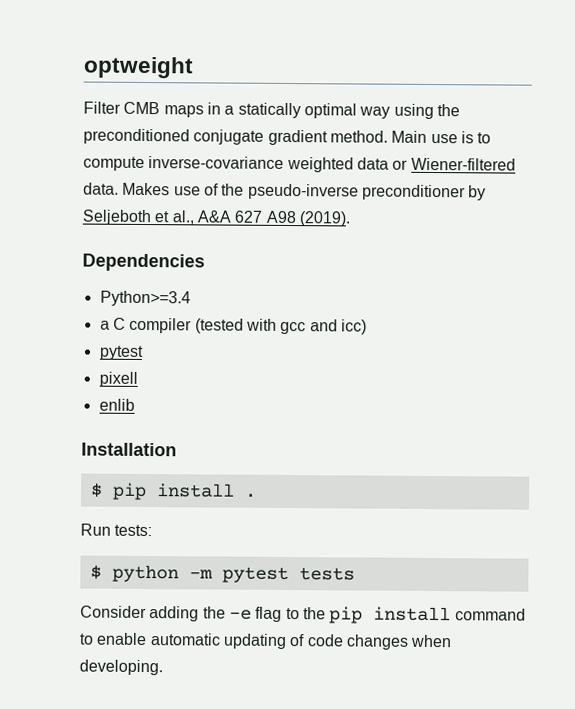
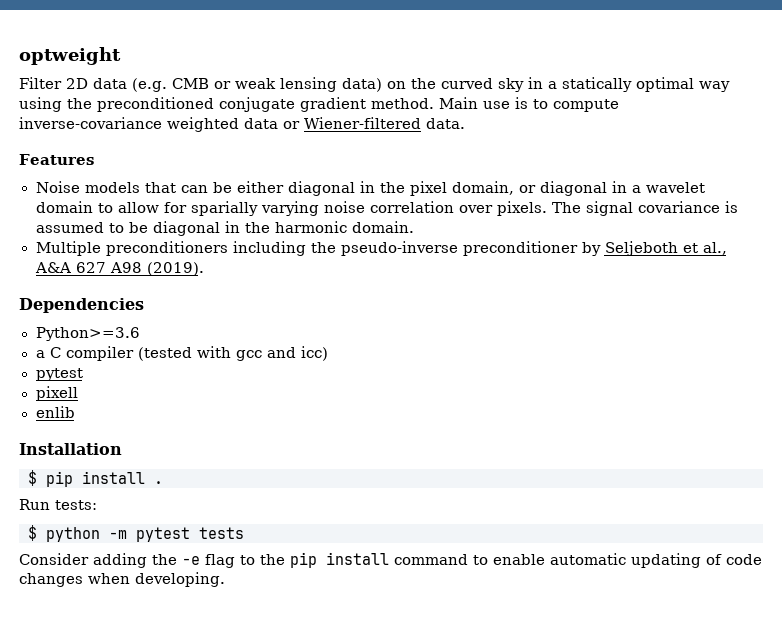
- Filter CMB maps in a statically optimal way using the preconditioned conjugate gradient method.
+ Filter 2D data (e.g. CMB or weak lensing data) on the curved sky in a statically optimal way using the preconditioned conjugate gradient method.
- Main use is to compute inverse-covariance weighted data or Wiener-filtered data. Makes use of the pseudo-inverse preconditioner by Seljeboth et al., A&A 627 A98 (2019).
+ Main use is to compute inverse-covariance weighted data or Wiener-filtered data.
+ Features
+ Noise models that can be either diagonal in the pixel domain, or diagonal in a wavelet domain to allow for sparially varying noise correlation over pixels. The signal covariance is assumed to be diagonal in the harmonic domain.
+ Multiple preconditioners including the pseudo-inverse preconditioner by Seljeboth et al., A&A 627 A98 (2019).
- Python>=3.4
+ Python>=3.6

